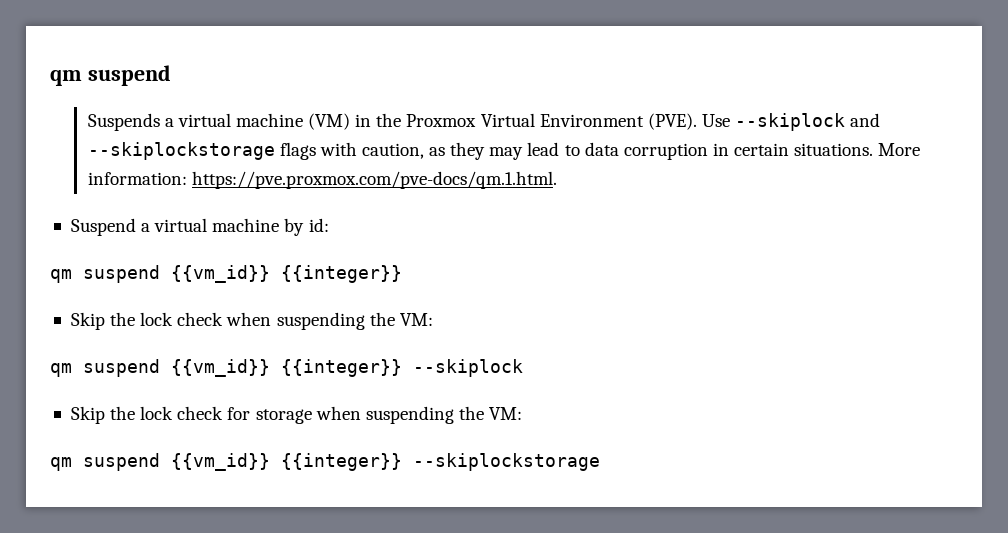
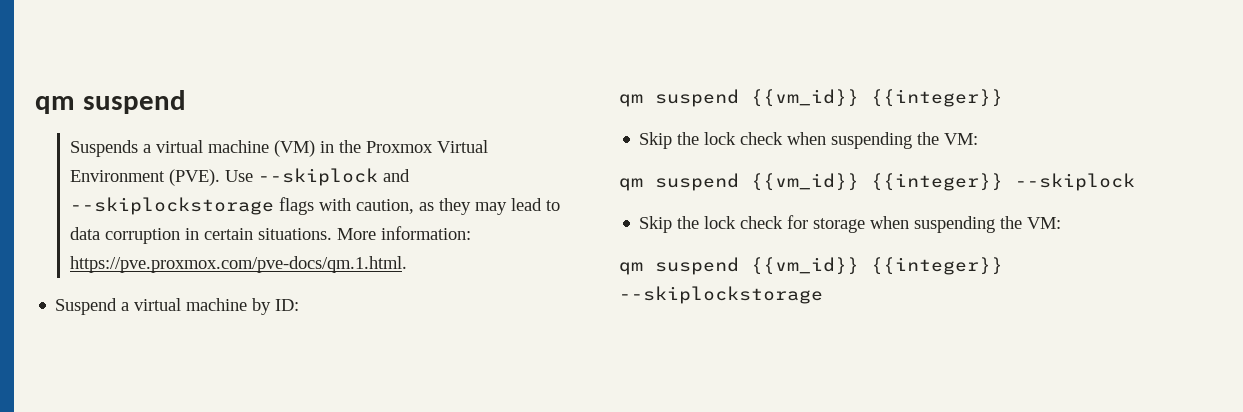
- Suspend a virtual machine by id:
+ Suspend a virtual machine by ID:

